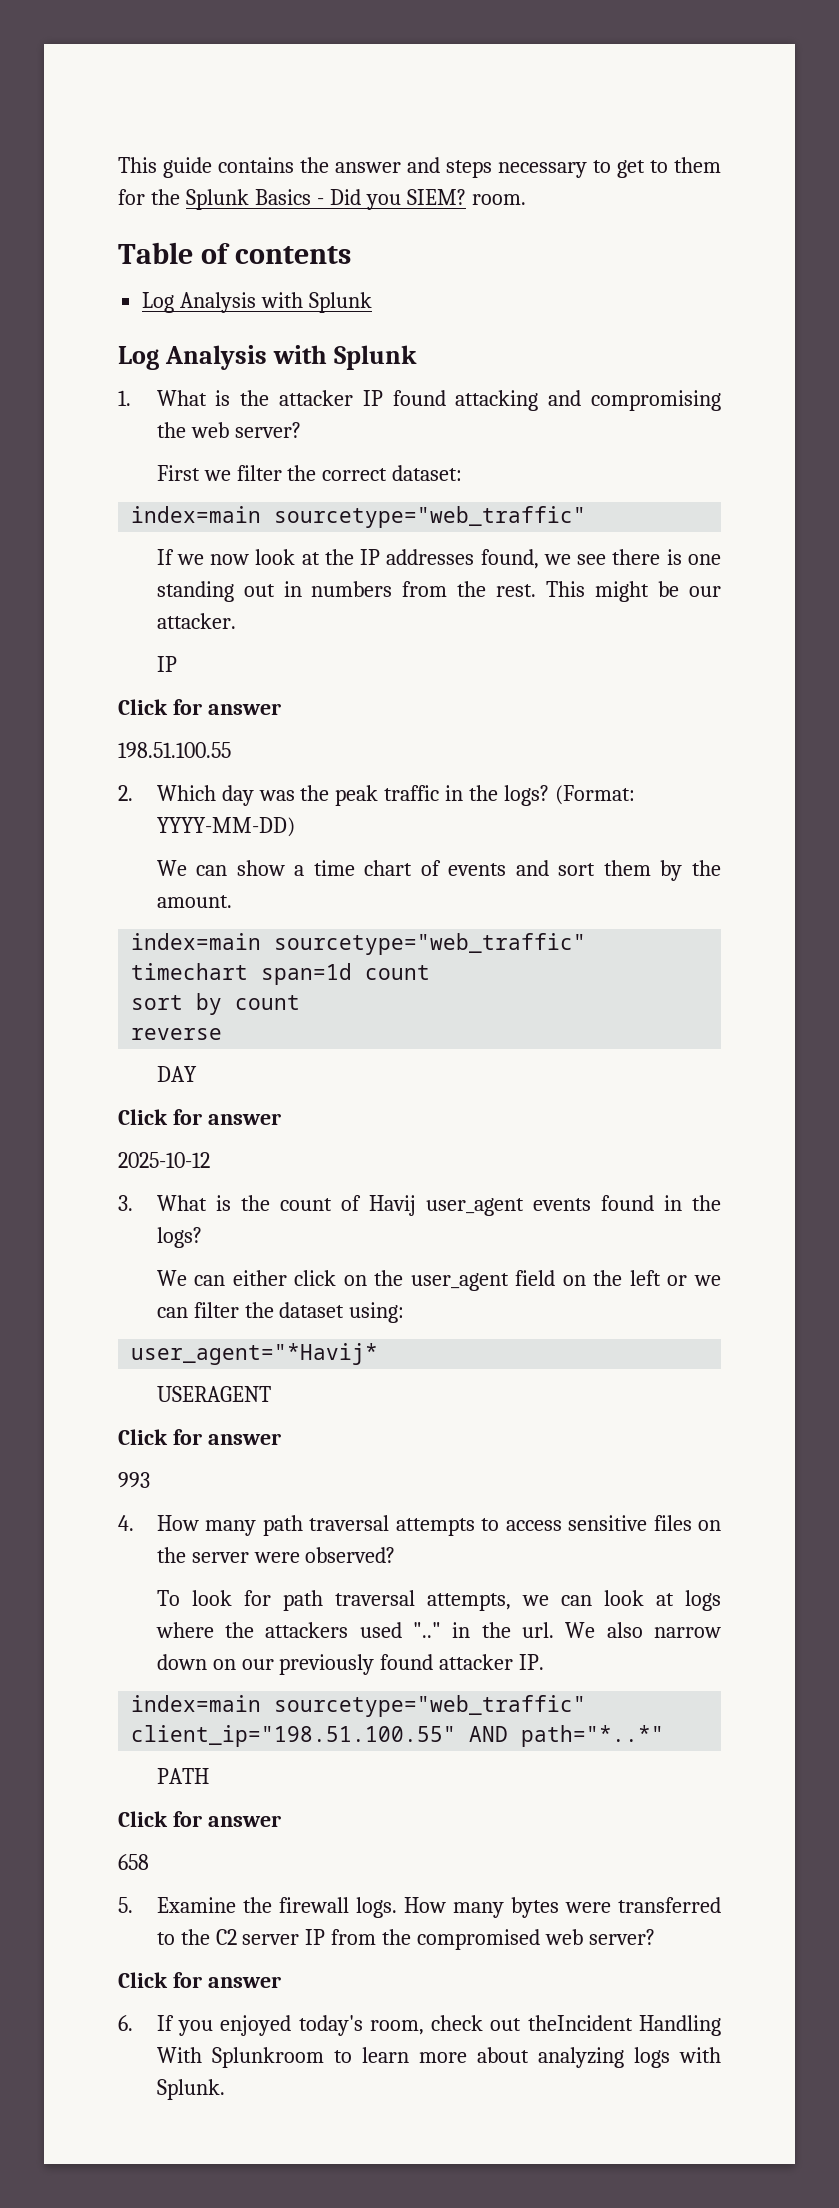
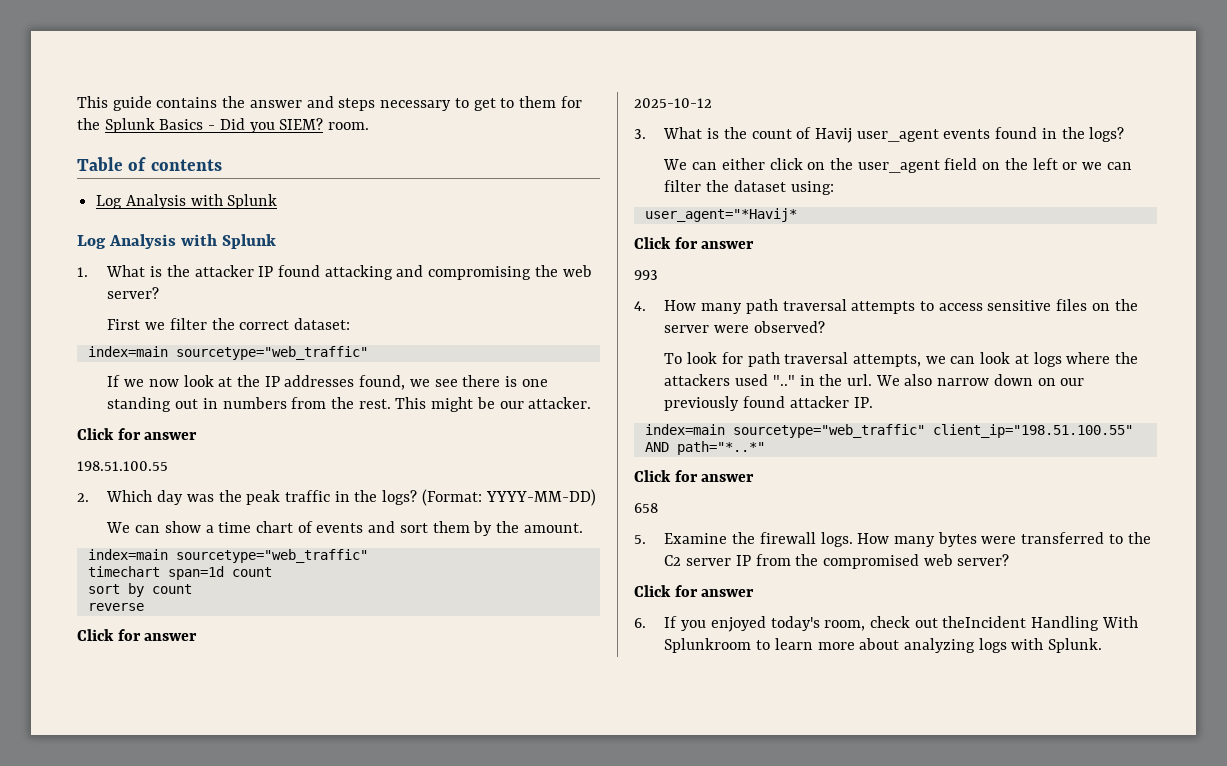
  This might be our attacker.
- IP
- DAY
- USERAGENT
- PATH

